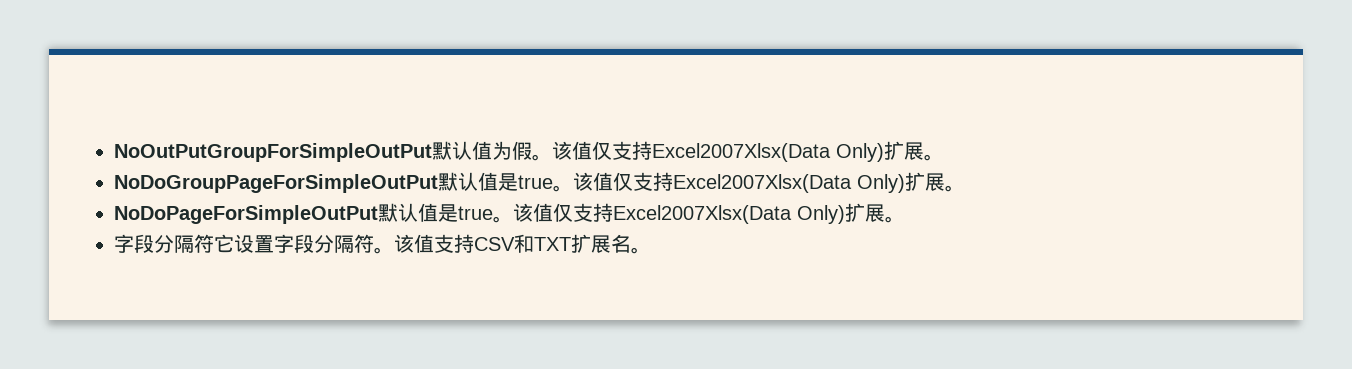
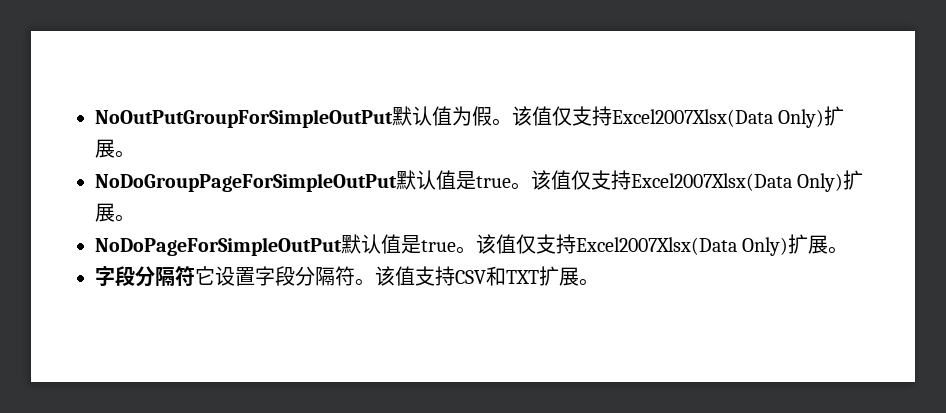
- 该值支持CSV和TXT扩展名。
+ 该值支持CSV和TXT扩展。

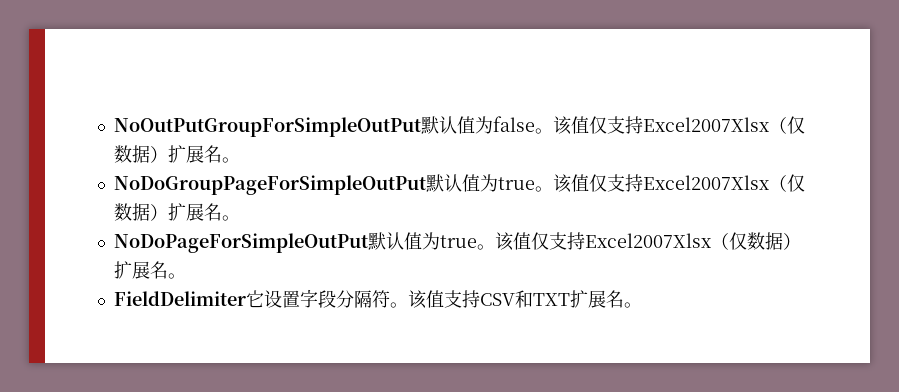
- NoOutPutGroupForSimpleOutPut默认值为假。该值仅支持Excel2007Xlsx(Data Only)扩展。
+ NoOutPutGroupForSimpleOutPut默认值为false。该值仅支持Excel2007Xlsx（仅数据）扩展名。
- NoDoGroupPageForSimpleOutPut默认值是true。该值仅支持Excel2007Xlsx(Data Only)扩展。
+ NoDoGroupPageForSimpleOutPut默认值为true。该值仅支持Excel2007Xlsx（仅数据）扩展名。
- NoDoPageForSimpleOutPut默认值是true。该值仅支持Excel2007Xlsx(Data Only)扩展。
- 字段分隔符它设置字段分隔符。
+ NoDoPageForSimpleOutPut默认值为true。该值仅支持Excel2007Xlsx（仅数据）扩展名。
+ FieldDelimiter它设置字段分隔符。
- 该值支持CSV和TXT扩展。
+ 该值支持CSV和TXT扩展名。

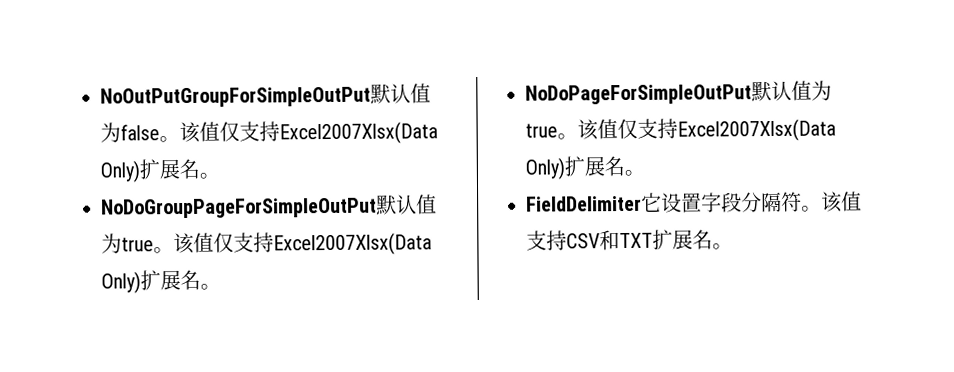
- NoOutPutGroupForSimpleOutPut默认值为false。该值仅支持Excel2007Xlsx（仅数据）扩展名。
+ NoOutPutGroupForSimpleOutPut默认值为false。该值仅支持Excel2007Xlsx(Data Only)扩展名。
- NoDoGroupPageForSimpleOutPut默认值为true。该值仅支持Excel2007Xlsx（仅数据）扩展名。
+ NoDoGroupPageForSimpleOutPut默认值为true。该值仅支持Excel2007Xlsx(Data Only)扩展名。
- NoDoPageForSimpleOutPut默认值为true。该值仅支持Excel2007Xlsx（仅数据）扩展名。
+ NoDoPageForSimpleOutPut默认值为true。该值仅支持Excel2007Xlsx(Data Only)扩展名。

